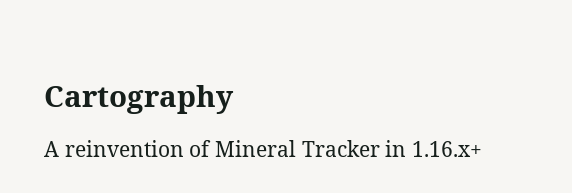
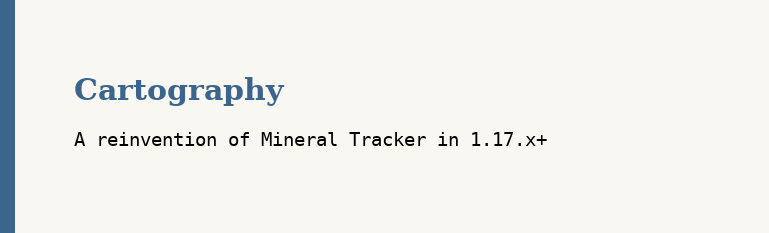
- A reinvention of Mineral Tracker in 1.16.x+
+ A reinvention of Mineral Tracker in 1.17.x+

